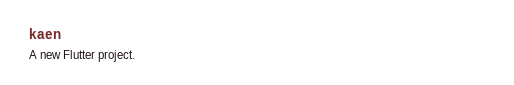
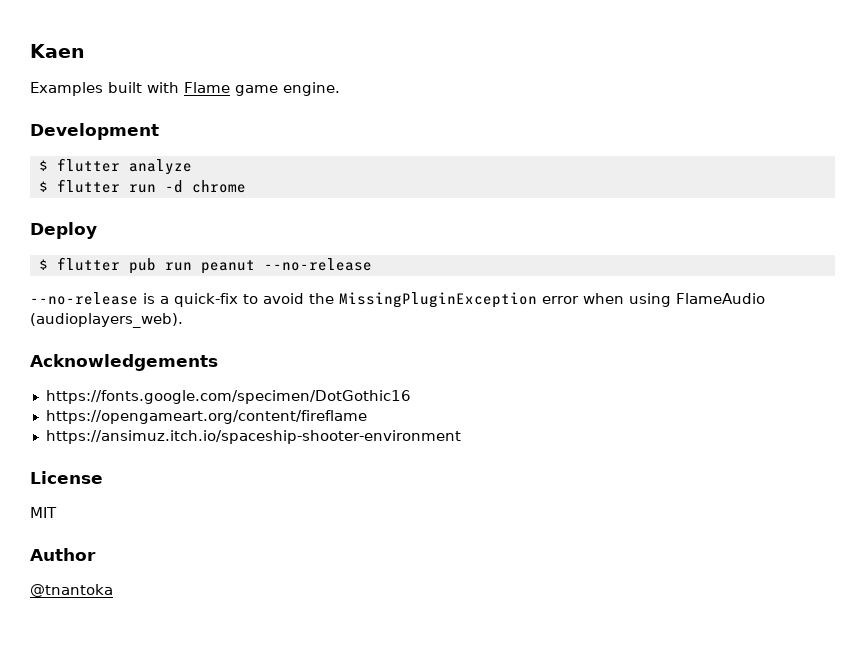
- kaen
- A new Flutter project.
+ Kaen
+ Examples built with Flame game engine.
+ Development
+ $ flutter analyze
+ $ flutter run -d chrome
+ Deploy
+ $ flutter pub run peanut --no-release
+ --no-release is a quick-fix to avoid the MissingPluginException error when using FlameAudio (audioplayers_web).
+ Acknowledgements
+ https://fonts.google.com/specimen/DotGothic16
+ https://opengameart.org/content/fireflame
+ https://ansimuz.itch.io/spaceship-shooter-environment
+ License
+ MIT
+ Author
+ @tnantoka

